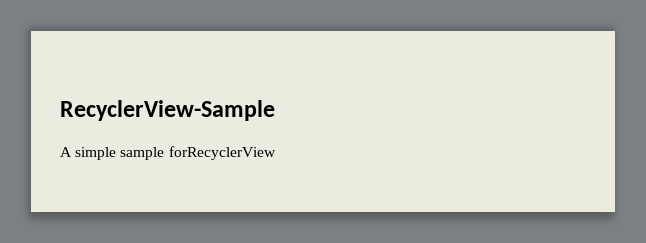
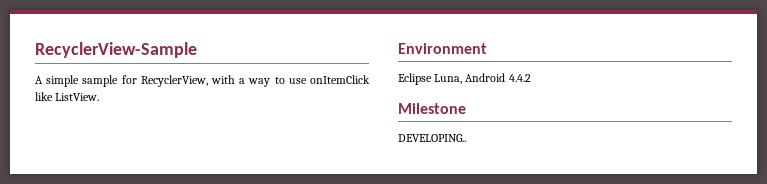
- A simple sample forRecyclerView
+ A simple sample for RecyclerView, with a way to use onItemClick like ListView.
+ Environment
+ Eclipse Luna, Android 4.4.2
+ Milestone
+ DEVELOPING..

